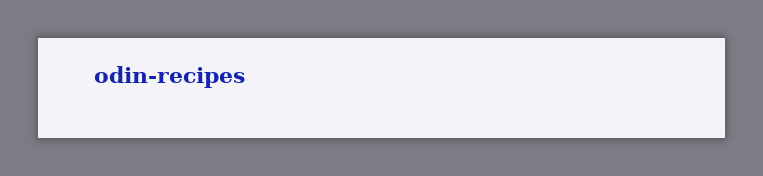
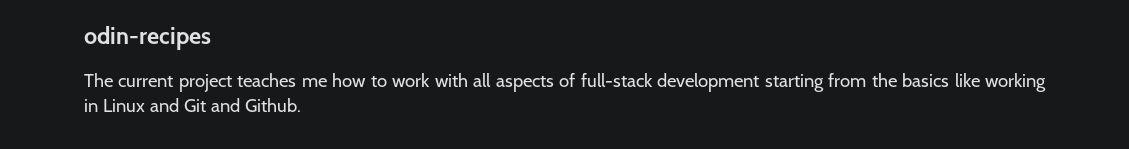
+ The current project teaches me how to work with all aspects of full-stack development starting from the basics like working in Linux and Git and Github.

